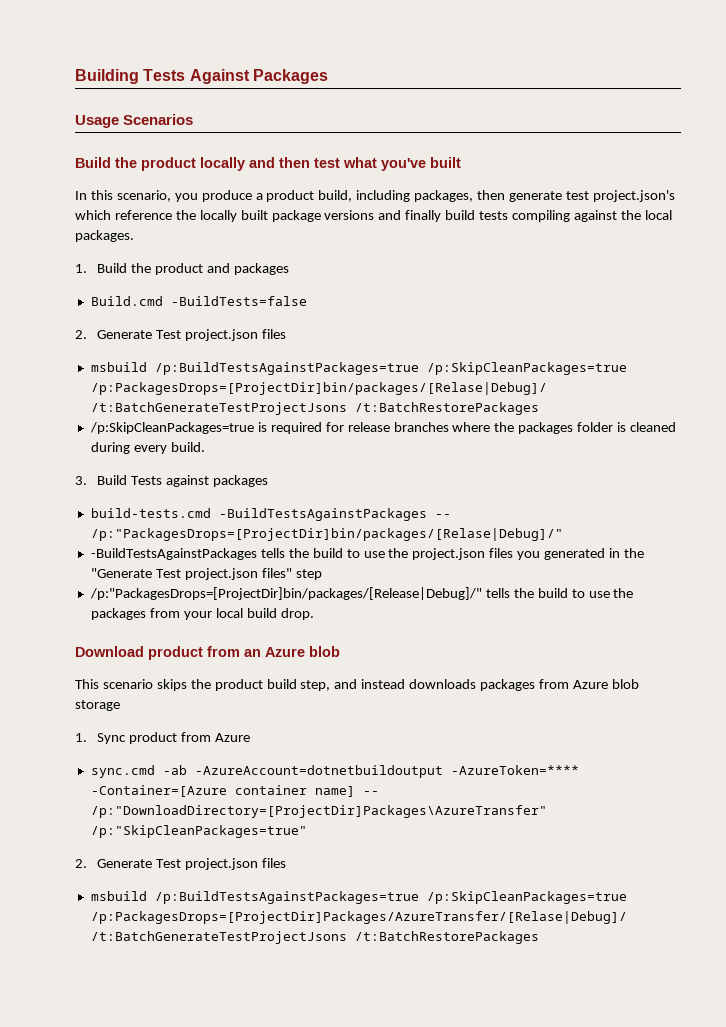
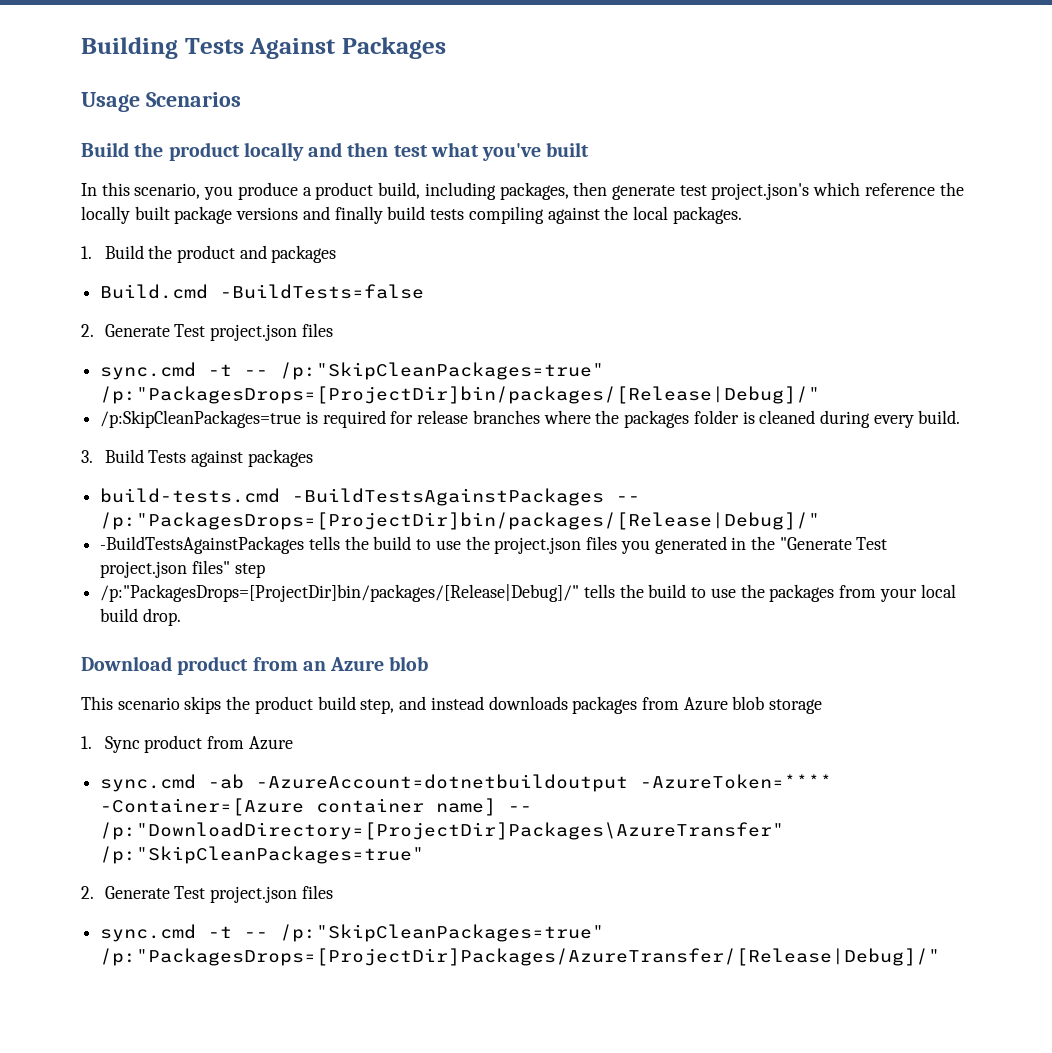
- msbuild /p:BuildTestsAgainstPackages=true /p:SkipCleanPackages=true /p:PackagesDrops=[ProjectDir]bin/packages/[Relase|Debug]/ /t:BatchGenerateTestProjectJsons /t:BatchRestorePackages
+ sync.cmd -t -- /p:"SkipCleanPackages=true" /p:"PackagesDrops=[ProjectDir]bin/packages/[Release|Debug]/"
- build-tests.cmd -BuildTestsAgainstPackages -- /p:"PackagesDrops=[ProjectDir]bin/packages/[Relase|Debug]/"
+ build-tests.cmd -BuildTestsAgainstPackages -- /p:"PackagesDrops=[ProjectDir]bin/packages/[Release|Debug]/"
- msbuild /p:BuildTestsAgainstPackages=true /p:SkipCleanPackages=true /p:PackagesDrops=[ProjectDir]Packages/AzureTransfer/[Relase|Debug]/ /t:BatchGenerateTestProjectJsons /t:BatchRestorePackages
+ sync.cmd -t -- /p:"SkipCleanPackages=true" /p:"PackagesDrops=[ProjectDir]Packages/AzureTransfer/[Release|Debug]/"

